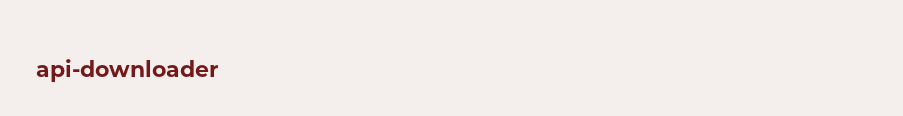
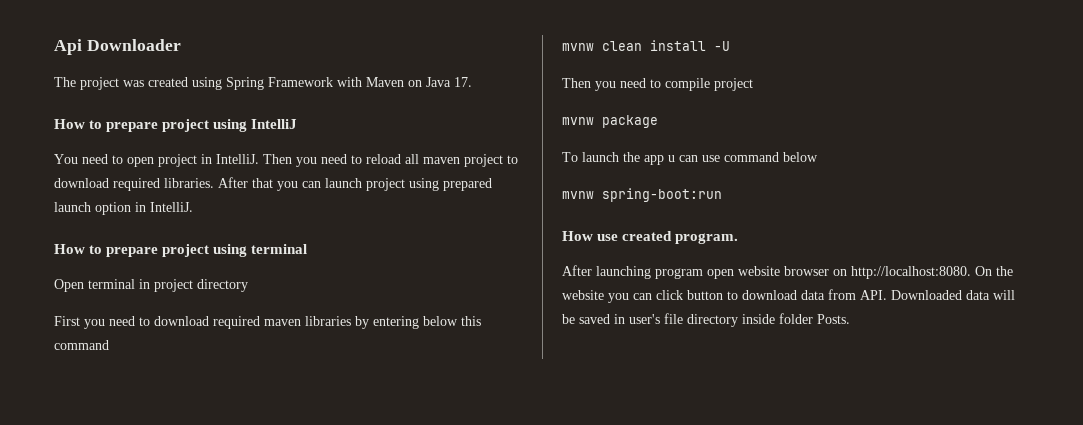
- api-downloader
+ Api Downloader
+ The project was created using Spring Framework with Maven on Java 17.
+ How to prepare project using IntelliJ
+ You need to open project in IntelliJ. Then you need to reload all maven project to download required libraries. After that you can launch project using prepared launch option in IntelliJ.
+ How to prepare project using terminal
+ Open terminal in project directory
+ First you need to download required maven libraries by entering below this command
+ mvnw clean install -U
+ Then you need to compile project
+ mvnw package
+ To launch the app u can use command below
+ mvnw spring-boot:run
+ How use created program.
+ After launching program open website browser on http://localhost:8080. On the website you can click button to download data from API. Downloaded data will be saved in user's file directory inside folder Posts.

